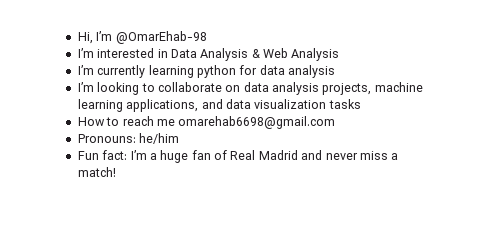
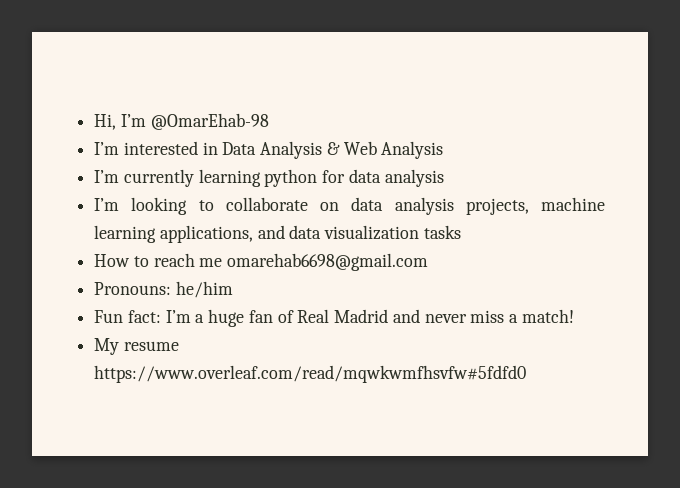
+ My resume https://www.overleaf.com/read/mqwkwmfhsvfw#5fdfd0

